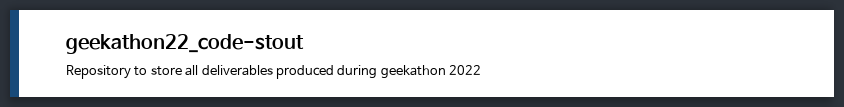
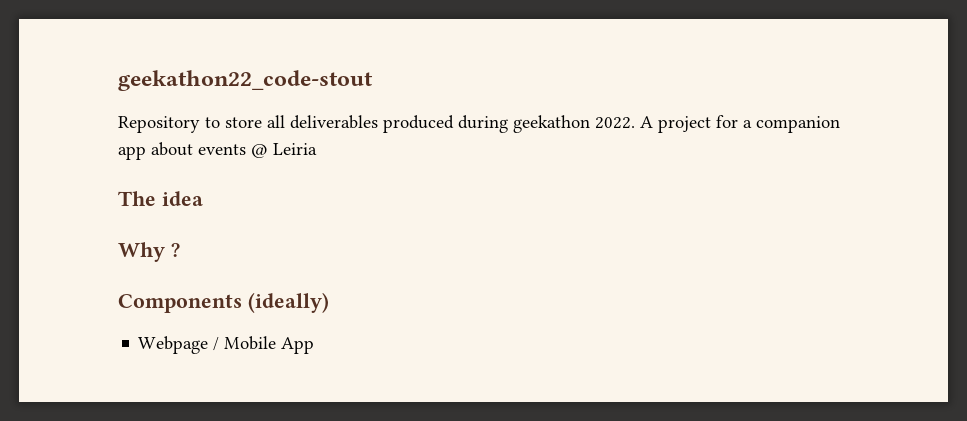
- Repository to store all deliverables produced during geekathon 2022
+ Repository to store all deliverables produced during geekathon 2022. A project for a companion app about events @ Leiria
+ The idea
+ Why ?
+ Components (ideally)
+ Webpage / Mobile App

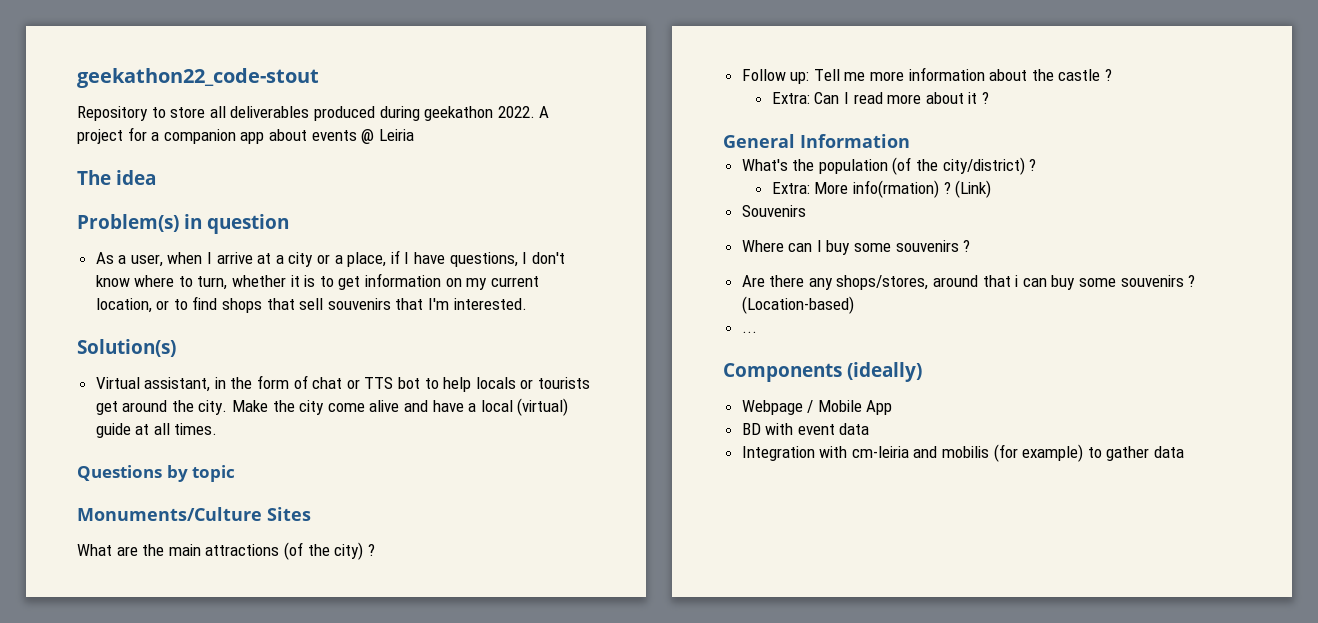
- Why ?
+ Problem(s) in question
+ As a user, when I arrive at a city or a place, if I have questions, I don't know where to turn, whether it is to get information on my current location, or to find shops that sell souvenirs that I'm interested.
+ Solution(s)
+ Virtual assistant, in the form of chat or TTS bot to help locals or tourists get around the city. Make the city come alive and have a local (virtual) guide at all times.
+ Questions by topic
+ Monuments/Culture Sites
+ What are the main attractions (of the city) ?
+ Follow up: Tell me more information about the castle ?
+ Extra: Can I read more about it ?
+ General Information
+ What's the population (of the city/district) ?
+ Extra: More info(rmation) ? (Link)
+ Souvenirs
+ Where can I buy some souvenirs ?
+ Are there any shops/stores, around that i can buy some souvenirs ? (Location-based)
+ ...
+ BD with event data
+ Integration with cm-leiria and mobilis (for example) to gather data

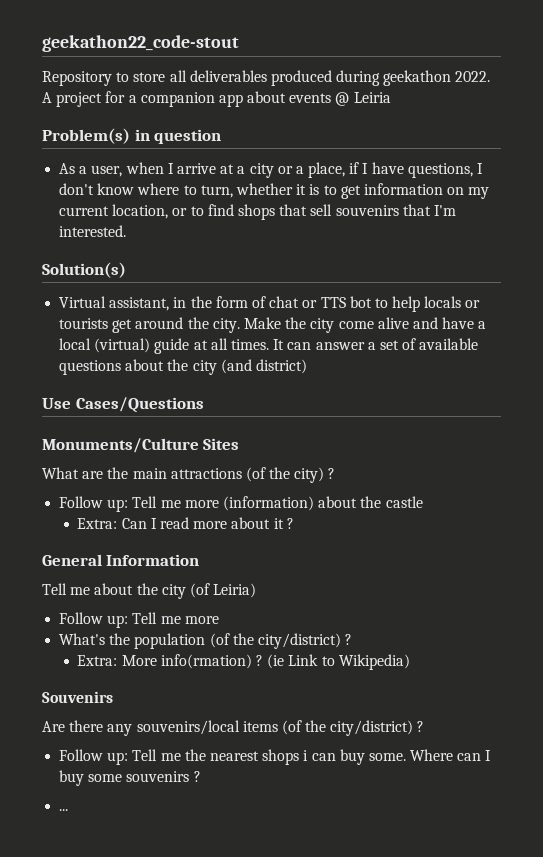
- The idea
- Make the city come alive and have a local (virtual) guide at all times.
- Questions by topic
+ Make the city come alive and have a local (virtual) guide at all times. It can answer a set of available questions about the city (and district)
+ Use Cases/Questions
- Follow up: Tell me more information about the castle ?
+ Follow up: Tell me more (information) about the castle
+ Tell me about the city (of Leiria)
+ Follow up: Tell me more
- (Link)
+ (ie Link to Wikipedia)
  Souvenirs
- Where can I buy some souvenirs ?
+ Are there any souvenirs/local items (of the city/district) ?
+ Follow up: Tell me the nearest shops i can buy some. Where can I buy some souvenirs ?
- Are there any shops/stores, around that i can buy some souvenirs ? (Location-based)
  ...
- Components (ideally)
- Webpage / Mobile App
- BD with event data
- Integration with cm-leiria and mobilis (for example) to gather data

